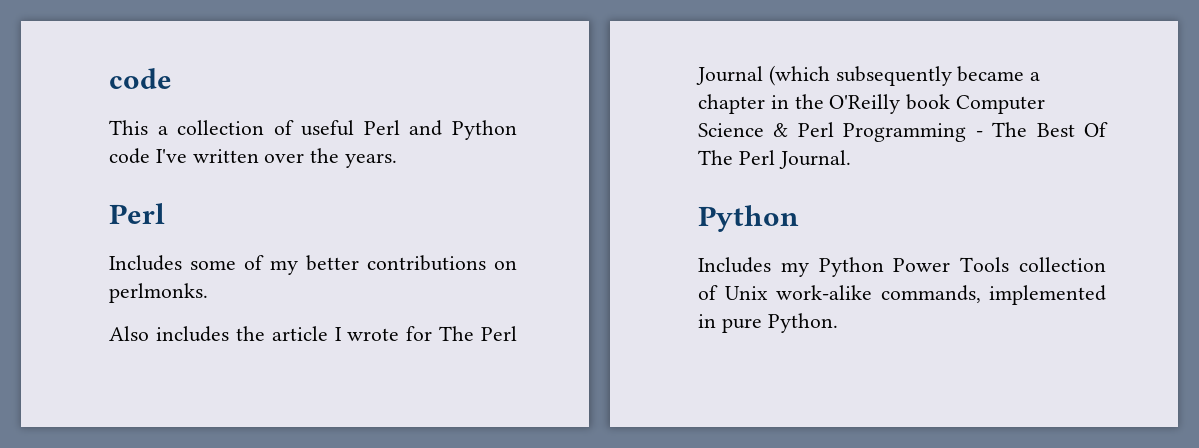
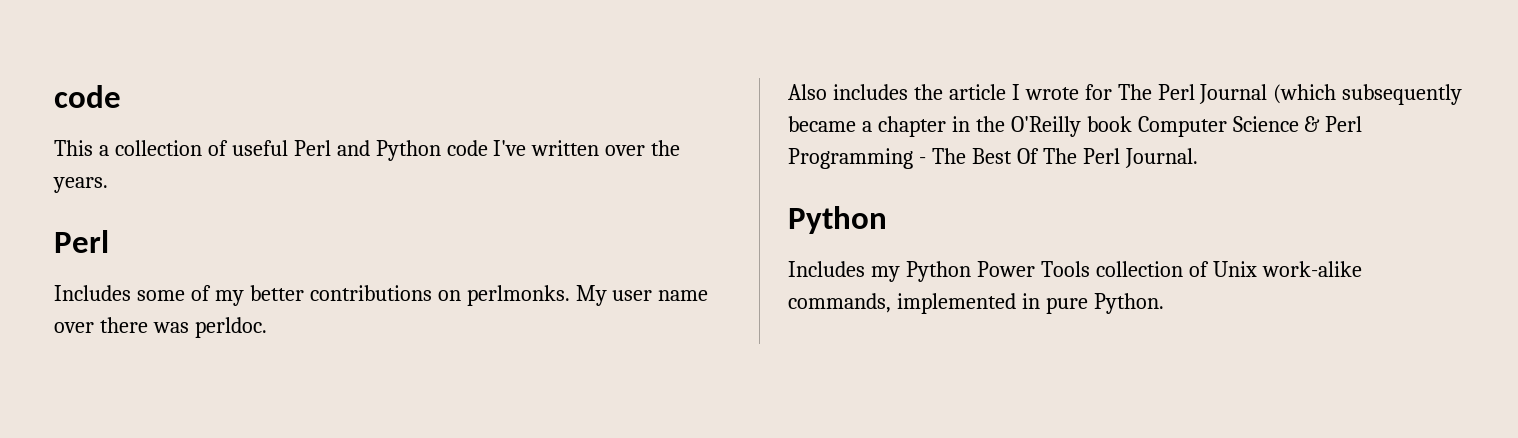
+ My user name over there was perldoc.

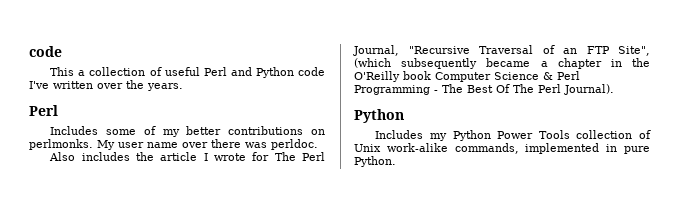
- Also includes the article I wrote for The Perl Journal (which subsequently became a chapter in the O'Reilly book Computer Science & Perl Programming - The Best Of The Perl Journal.
+ Also includes the article I wrote for The Perl Journal, "Recursive Traversal of an FTP Site", (which subsequently became a chapter in the O'Reilly book Computer Science & Perl Programming - The Best Of The Perl Journal).

